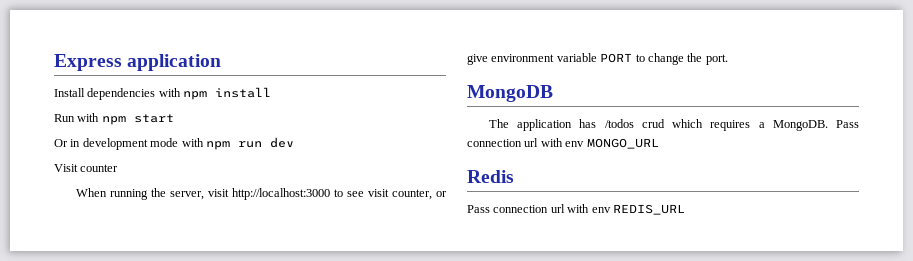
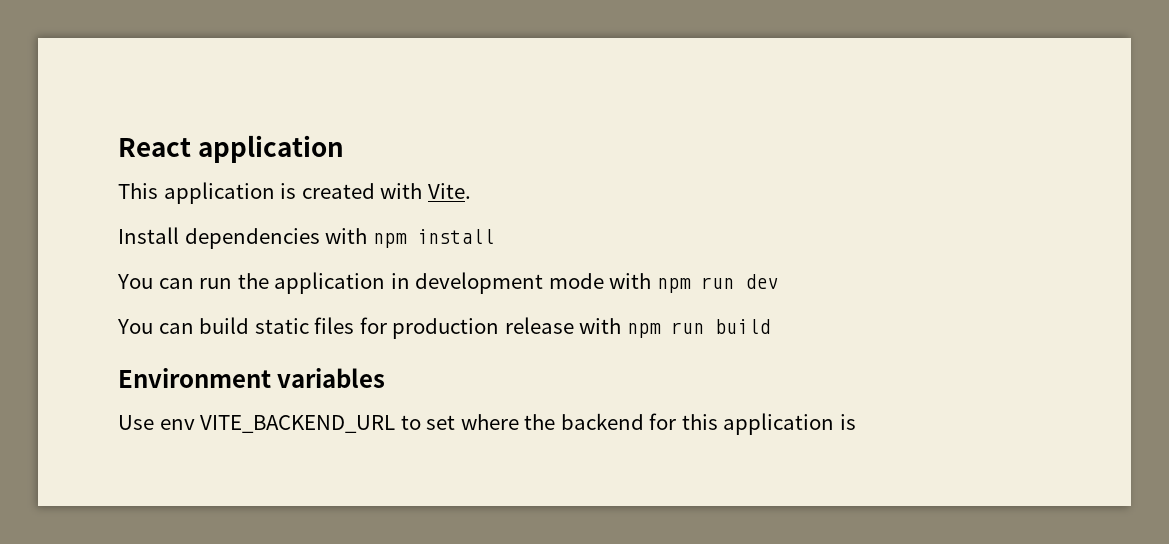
- Express application
+ React application
+ This application is created with Vite.
- Run with npm start
- Or in development mode with npm run dev
+ You can run the application in development mode with npm run dev
- Visit counter
- When running the server, visit http://localhost:3000 to see visit counter, or give environment variable PORT to change the port.
- MongoDB
- The application has /todos crud which requires a MongoDB. Pass connection url with env MONGO_URL
- Redis
- Pass connection url with env REDIS_URL
+ You can build static files for production release with npm run build
+ Environment variables
+ Use env VITE_BACKEND_URL to set where the backend for this application is

